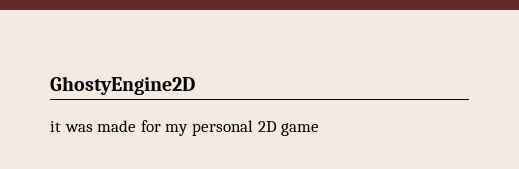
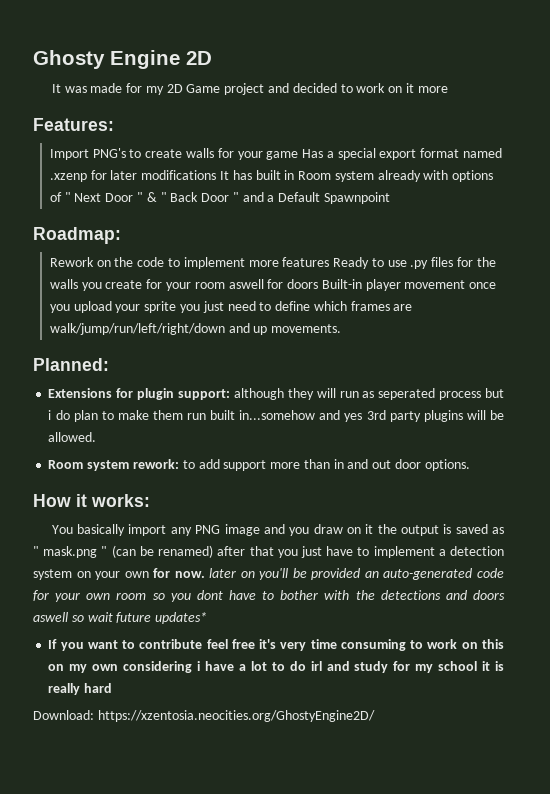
- GhostyEngine2D
- it was made for my personal 2D game
+ Ghosty Engine 2D
+ It was made for my 2D Game project and decided to work on it more
+ Features:
+ Import PNG's to create walls for your game Has a special export format named .xzenp for later modifications It has built in Room system already with options of " Next Door " & " Back Door " and a Default Spawnpoint
+ Roadmap:
+ Rework on the code to implement more features Ready to use .py files for the walls you create for your room aswell for doors Built-in player movement once you upload your sprite you just need to define which frames are walk/jump/run/left/right/down and up movements.
+ Planned:
+ Extensions for plugin support: although they will run as seperated process but i do plan to make them run built in...somehow and yes 3rd party plugins will be allowed.
+ Room system rework: to add support more than in and out door options.
+ How it works:
+ You basically import any PNG image and you draw on it the output is saved as " mask.png " (can be renamed) after that you just have to implement a detection system on your own for now. later on you'll be provided an auto-generated code for your own room so you dont have to bother with the detections and doors aswell so wait future updates*
+ If you want to contribute feel free it's very time consuming to work on this on my own considering i have a lot to do irl and study for my school it is really hard
+ Download: https://xzentosia.neocities.org/GhostyEngine2D/

